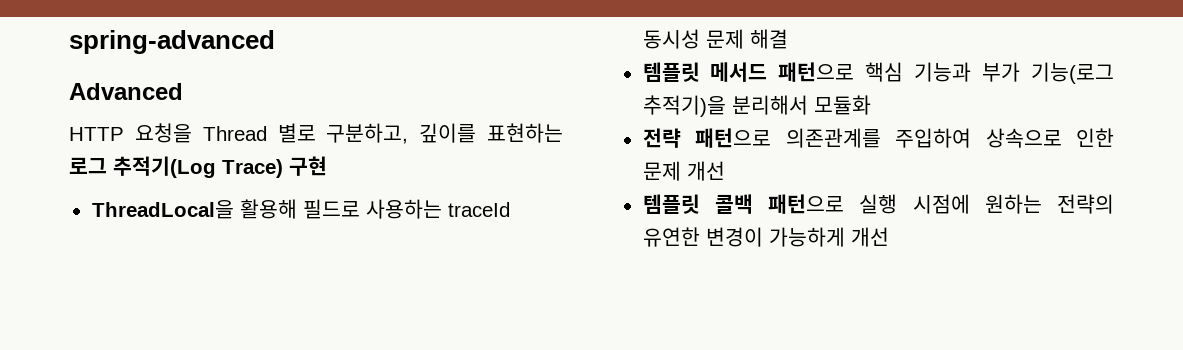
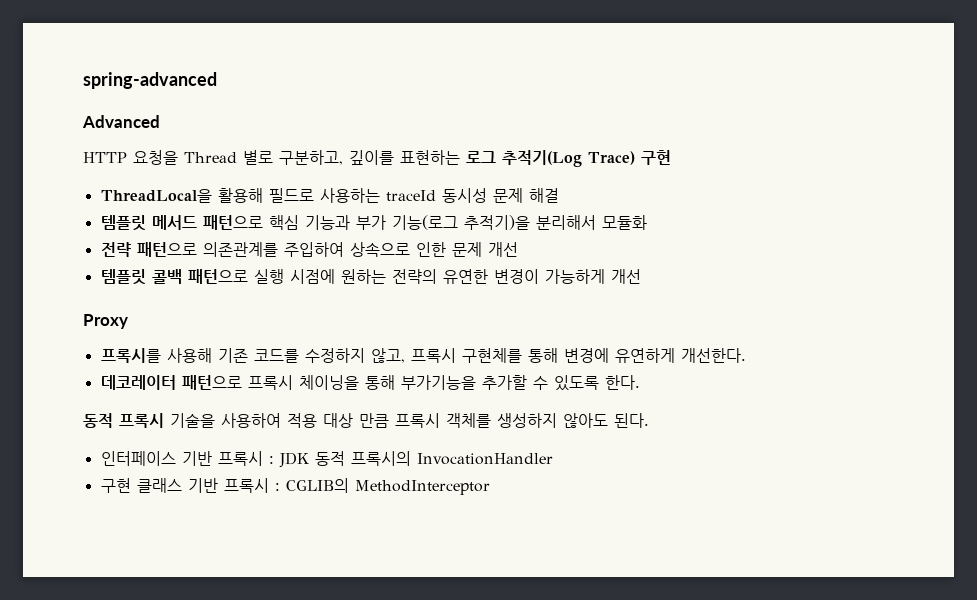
+ Proxy
+ 프록시를 사용해 기존 코드를 수정하지 않고, 프록시 구현체를 통해 변경에 유연하게 개선한다.
+ 데코레이터 패턴으로 프록시 체이닝을 통해 부가기능을 추가할 수 있도록 한다.
+ 동적 프록시 기술을 사용하여 적용 대상 만큼 프록시 객체를 생성하지 않아도 된다.
+ 인터페이스 기반 프록시 : JDK 동적 프록시의 InvocationHandler
+ 구현 클래스 기반 프록시 : CGLIB의 MethodInterceptor

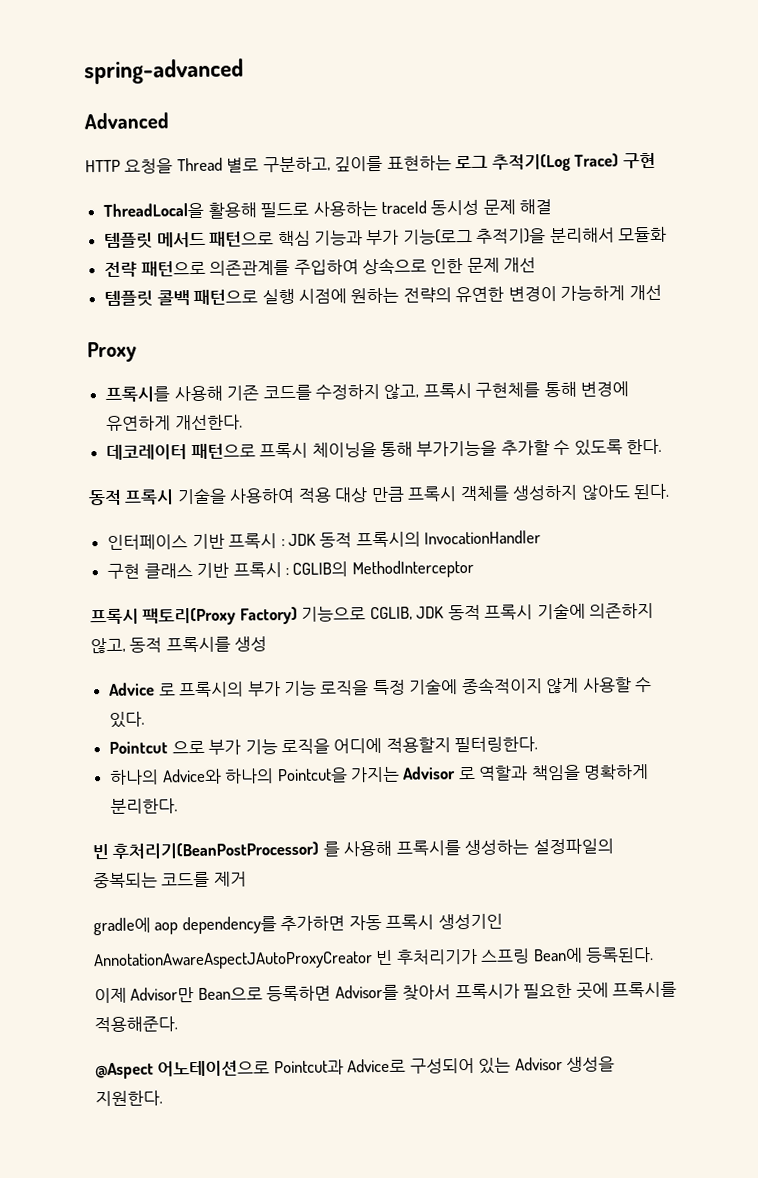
+ 프록시 팩토리(Proxy Factory) 기능으로 CGLIB, JDK 동적 프록시 기술에 의존하지 않고, 동적 프록시를 생성
+ Advice 로 프록시의 부가 기능 로직을 특정 기술에 종속적이지 않게 사용할 수 있다.
+ Pointcut 으로 부가 기능 로직을 어디에 적용할지 필터링한다.
+ 하나의 Advice와 하나의 Pointcut을 가지는 Advisor 로 역할과 책임을 명확하게 분리한다.
+ 빈 후처리기(BeanPostProcessor) 를 사용해 프록시를 생성하는 설정파일의 중복되는 코드를 제거
+ gradle에 aop dependency를 추가하면 자동 프록시 생성기인
+ AnnotationAwareAspectJAutoProxyCreator 빈 후처리기가 스프링 Bean에 등록된다.
+ 이제 Advisor만 Bean으로 등록하면 Advisor를 찾아서 프록시가 필요한 곳에 프록시를 적용해준다.
+ @Aspect 어노테이션으로 Pointcut과 Advice로 구성되어 있는 Advisor 생성을 지원한다.

